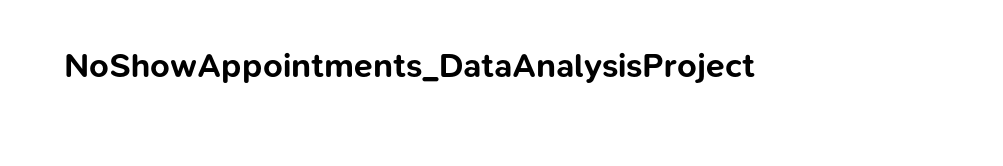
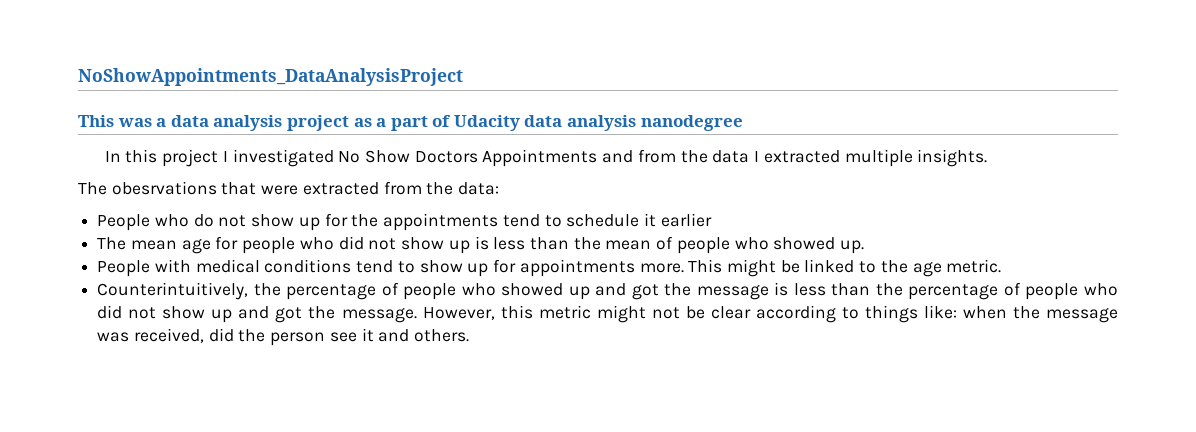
+ This was a data analysis project as a part of Udacity data analysis nanodegree
+ In this project I investigated No Show Doctors Appointments and from the data I extracted multiple insights.
+ The obesrvations that were extracted from the data:
+ People who do not show up for the appointments tend to schedule it earlier
+ The mean age for people who did not show up is less than the mean of people who showed up.
+ People with medical conditions tend to show up for appointments more. This might be linked to the age metric.
+ Counterintuitively, the percentage of people who showed up and got the message is less than the percentage of people who did not show up and got the message. However, this metric might not be clear according to things like: when the message was received, did the person see it and others.

